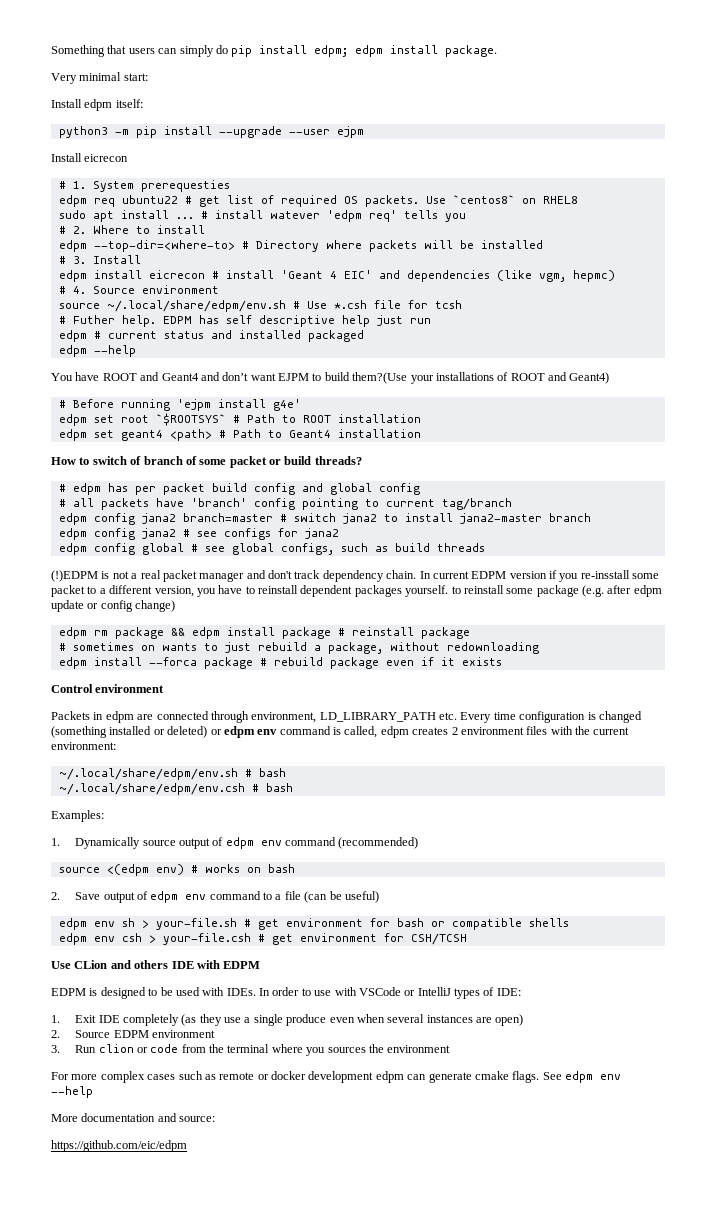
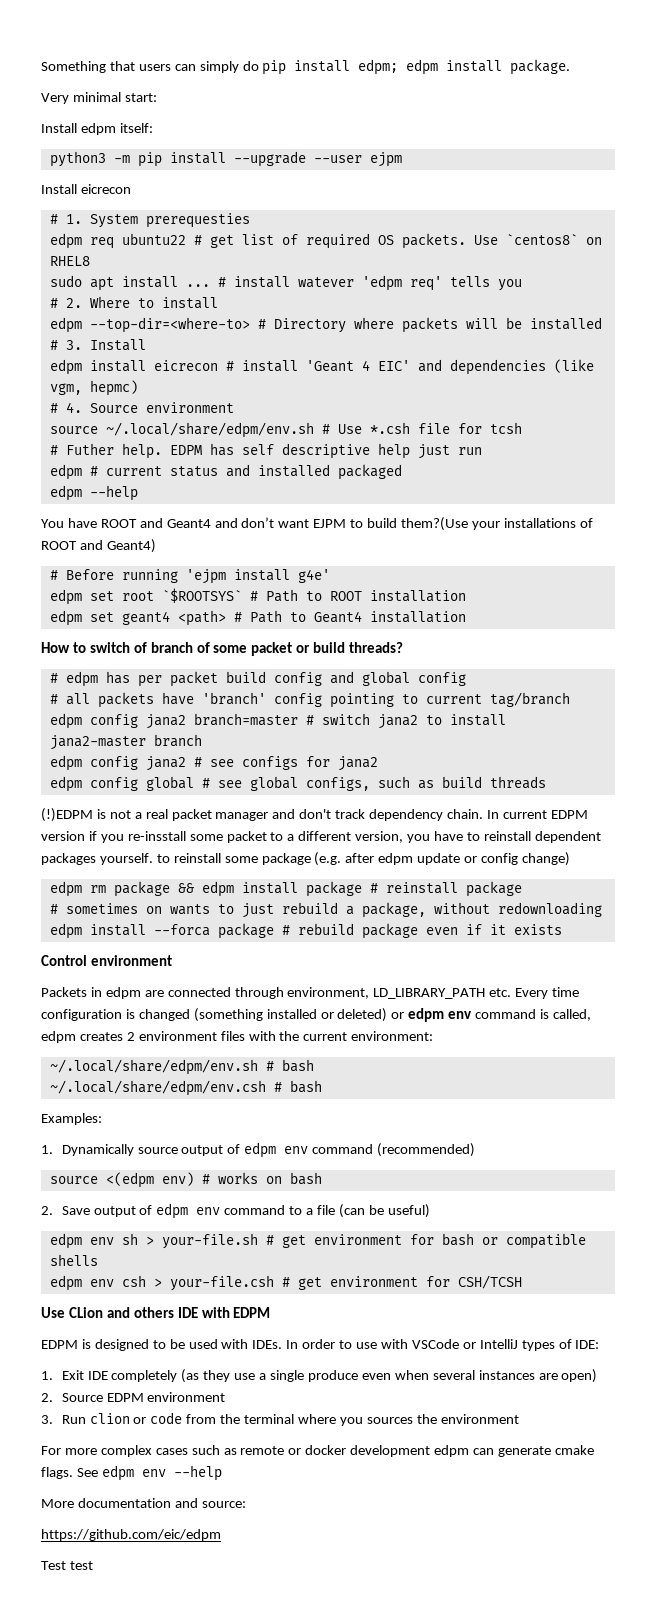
+ Test test

